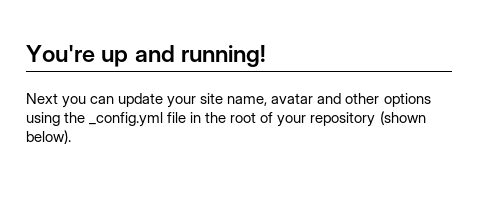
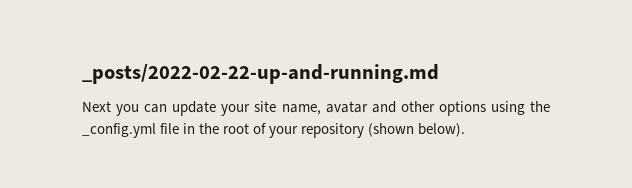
- You're up and running!
+ _posts/2022-02-22-up-and-running.md

